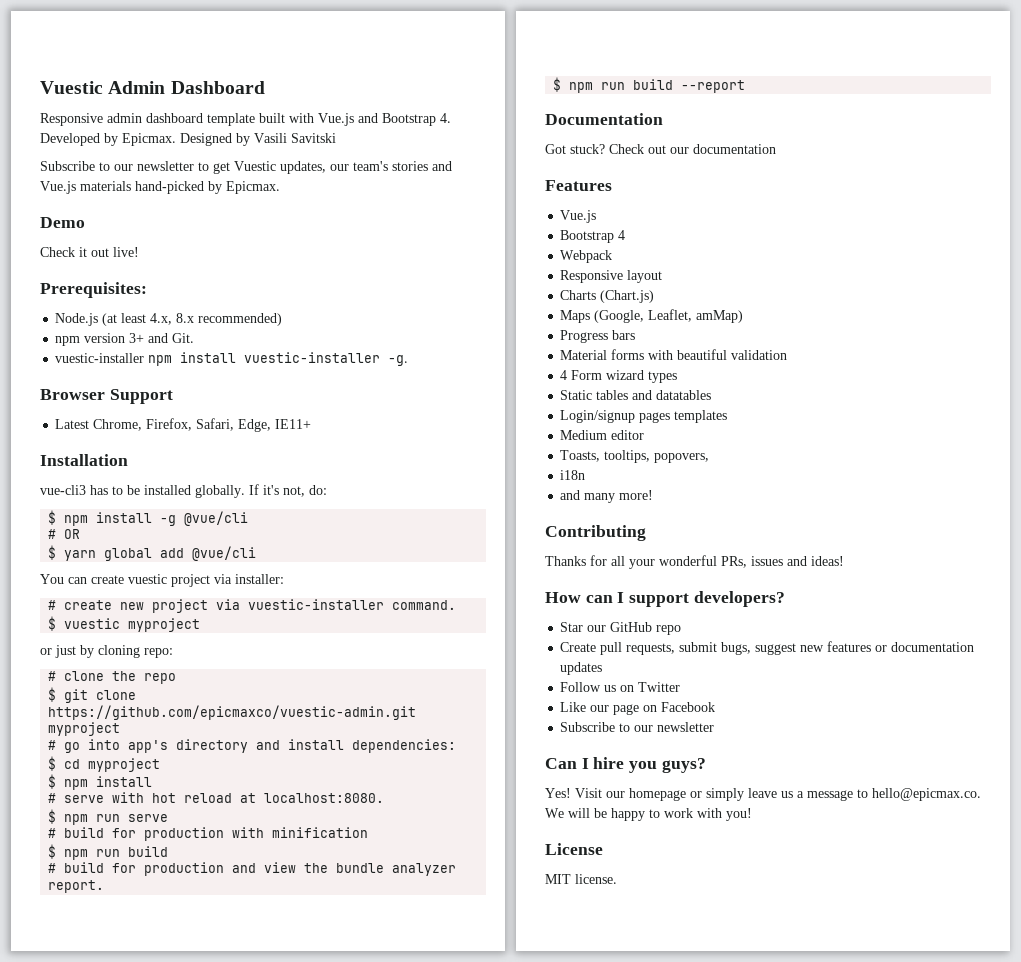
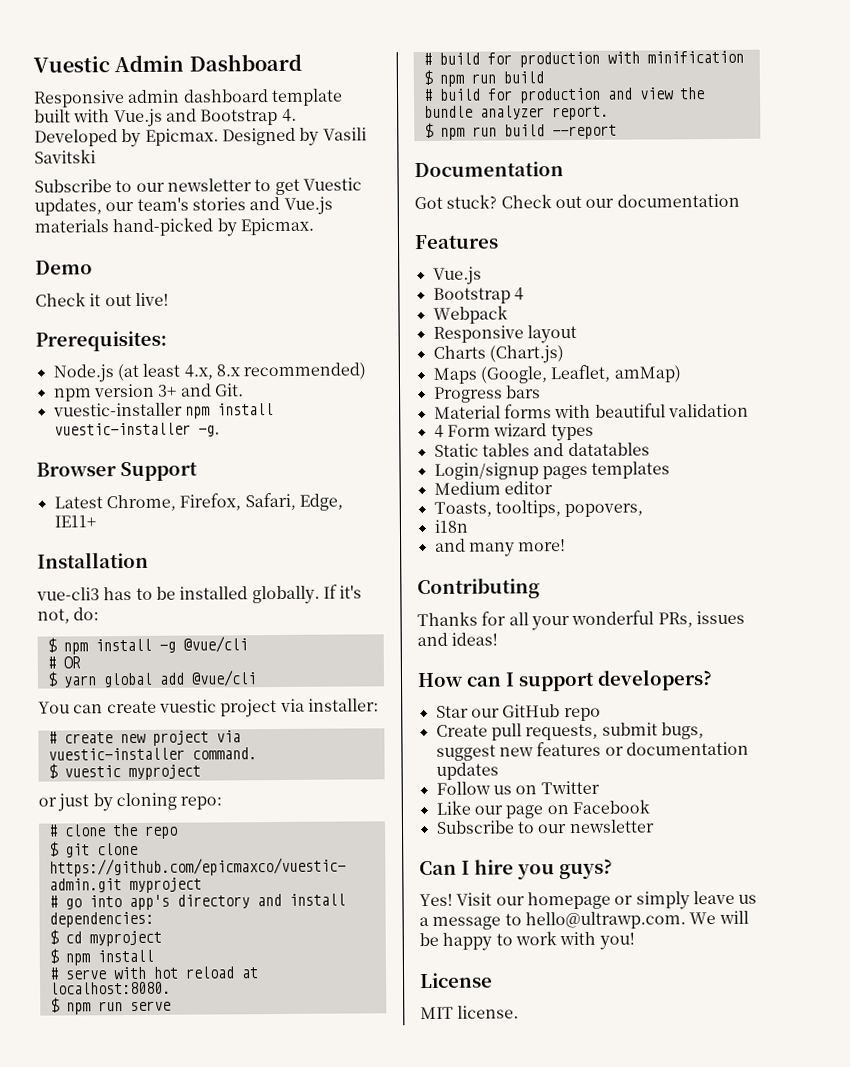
- Visit our homepage or simply leave us a message to hello@epicmax.co. We will be happy to work with you!
+ Visit our homepage or simply leave us a message to hello@ultrawp.com. We will be happy to work with you!

